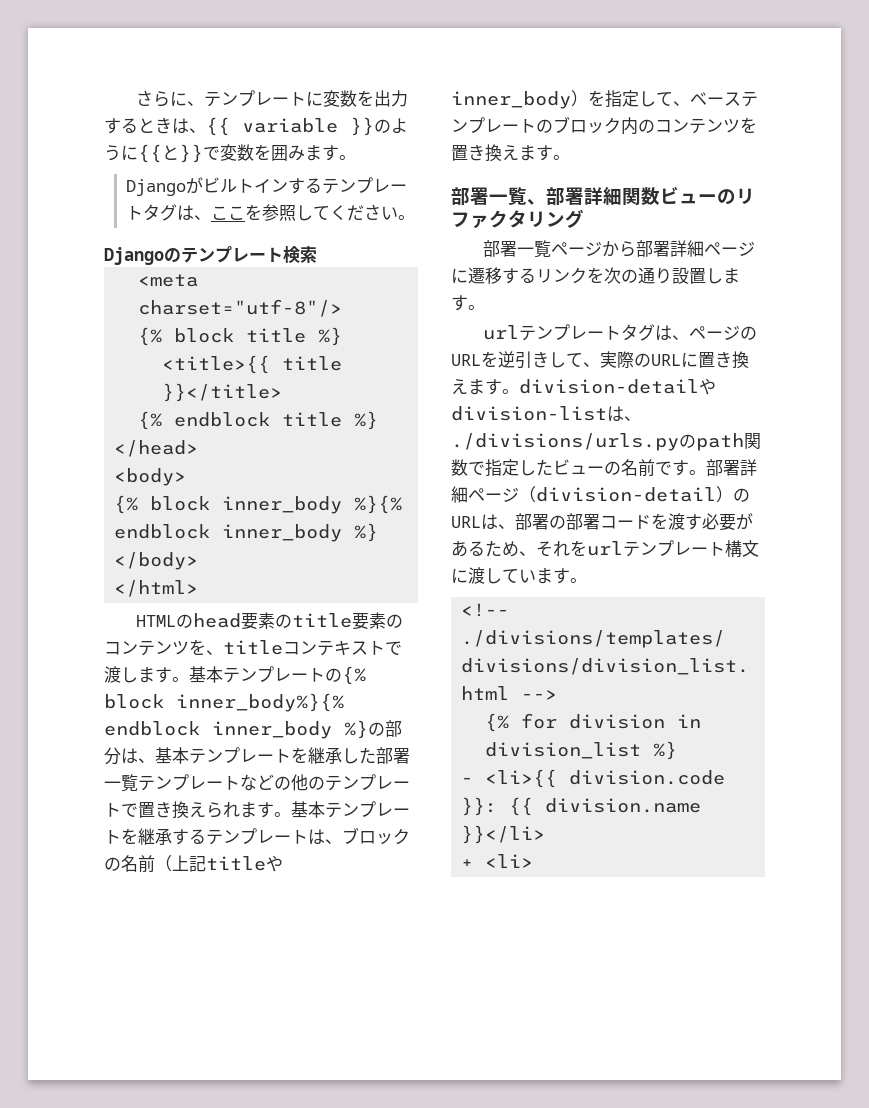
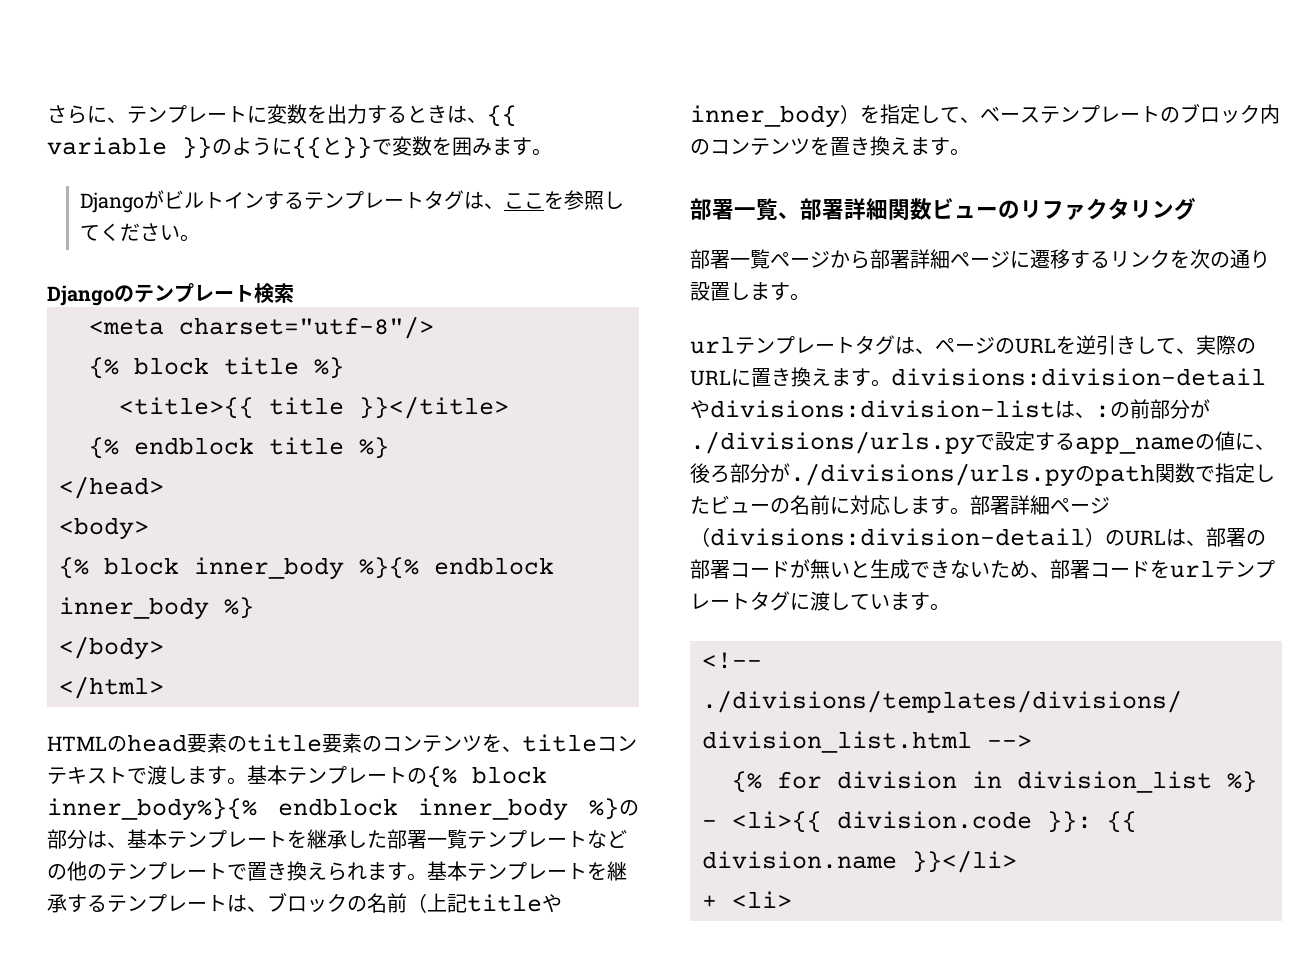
- urlテンプレートタグは、ページのURLを逆引きして、実際のURLに置き換えます。division-detailやdivision-listは、./divisions/urls.pyのpath関数で指定したビューの名前です。
+ urlテンプレートタグは、ページのURLを逆引きして、実際のURLに置き換えます。divisions:division-detailやdivisions:division-listは、:の前部分が./divisions/urls.pyで設定するapp_nameの値に、後ろ部分が./divisions/urls.pyのpath関数で指定したビューの名前に対応します。
- 部署詳細ページ（division-detail）のURLは、部署の部署コードを渡す必要があるため、それをurlテンプレート構文に渡しています。
+ 部署詳細ページ（divisions:division-detail）のURLは、部署の部署コードが無いと生成できないため、部署コードをurlテンプレートタグに渡しています。

